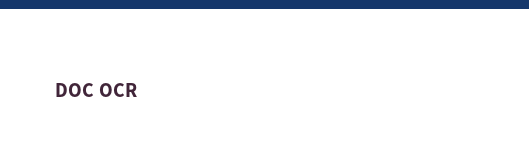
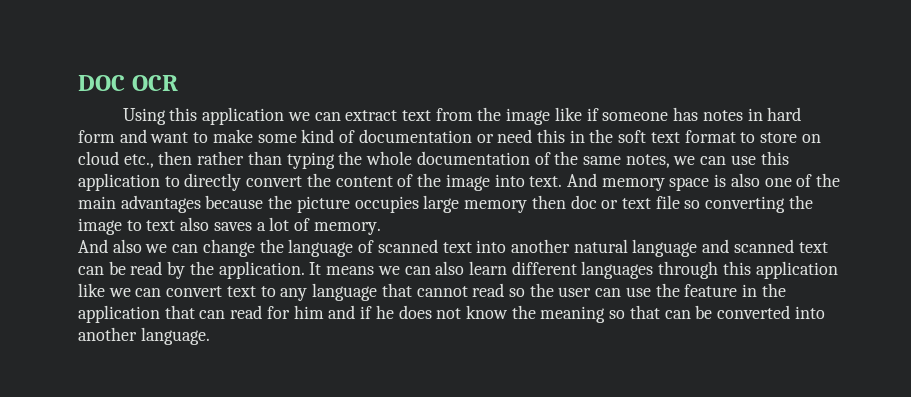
+ Using this application we can extract text from the image like if someone has notes in hard form and want to make some kind of documentation or need this in the soft text format to store on cloud etc., then rather than typing the whole documentation of the same notes, we can use this application to directly convert the content of the image into text. And memory space is also one of the main advantages because the picture occupies large memory then doc or text file so converting the image to text also saves a lot of memory.
+ And also we can change the language of scanned text into another natural language and scanned text can be read by the application. It means we can also learn different languages through this application like we can convert text to any language that cannot read so the user can use the feature in the application that can read for him and if he does not know the meaning so that can be converted into another language.

